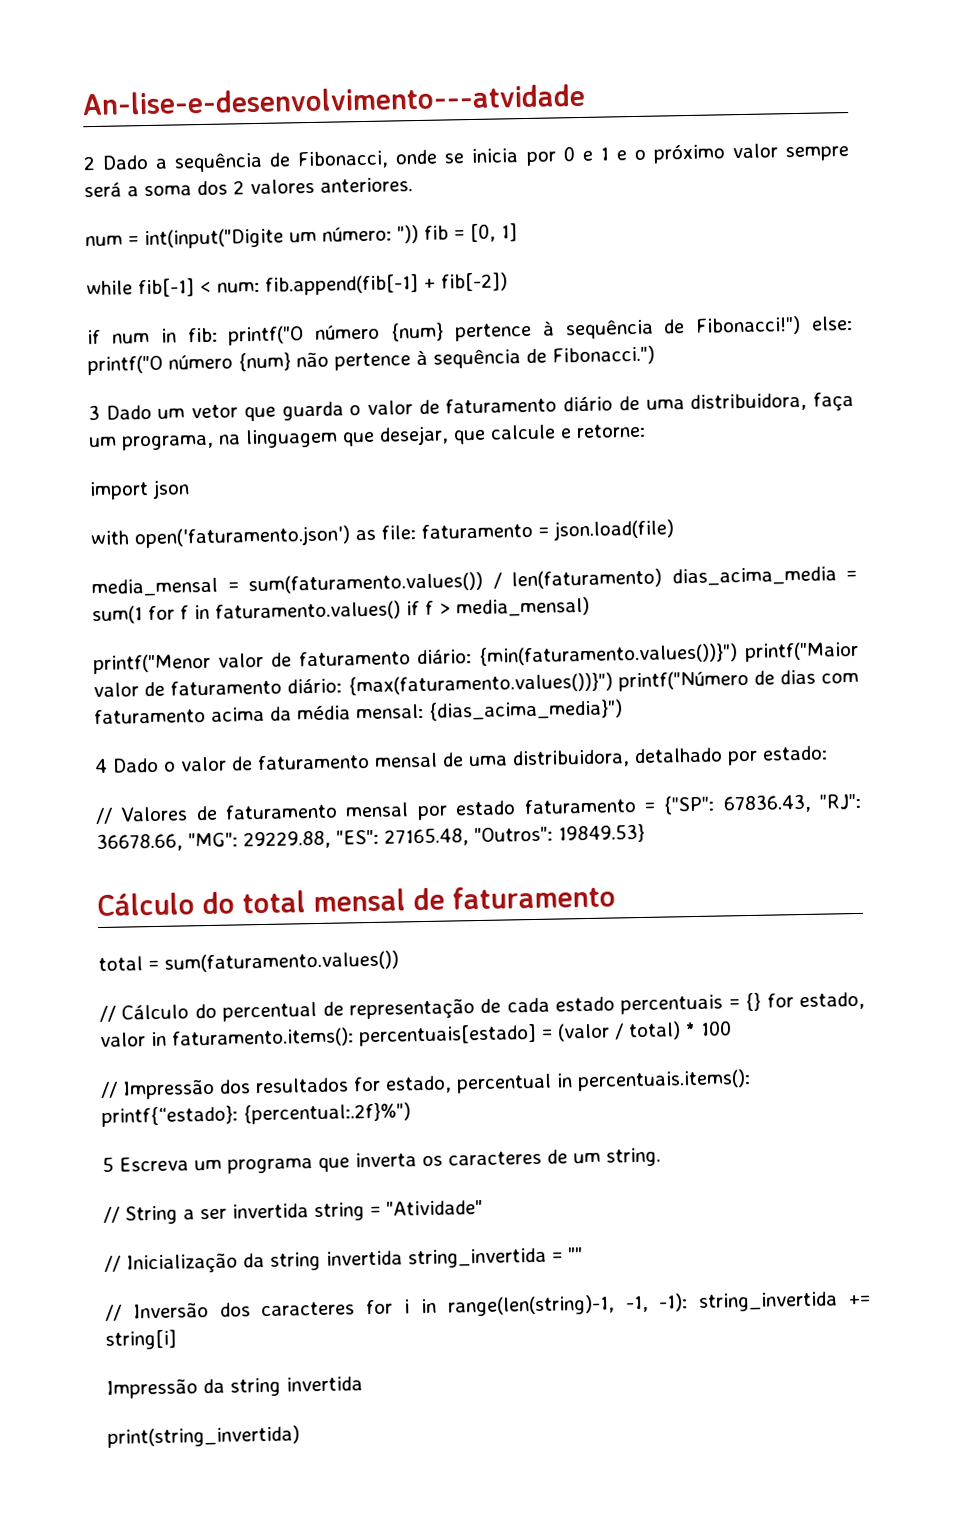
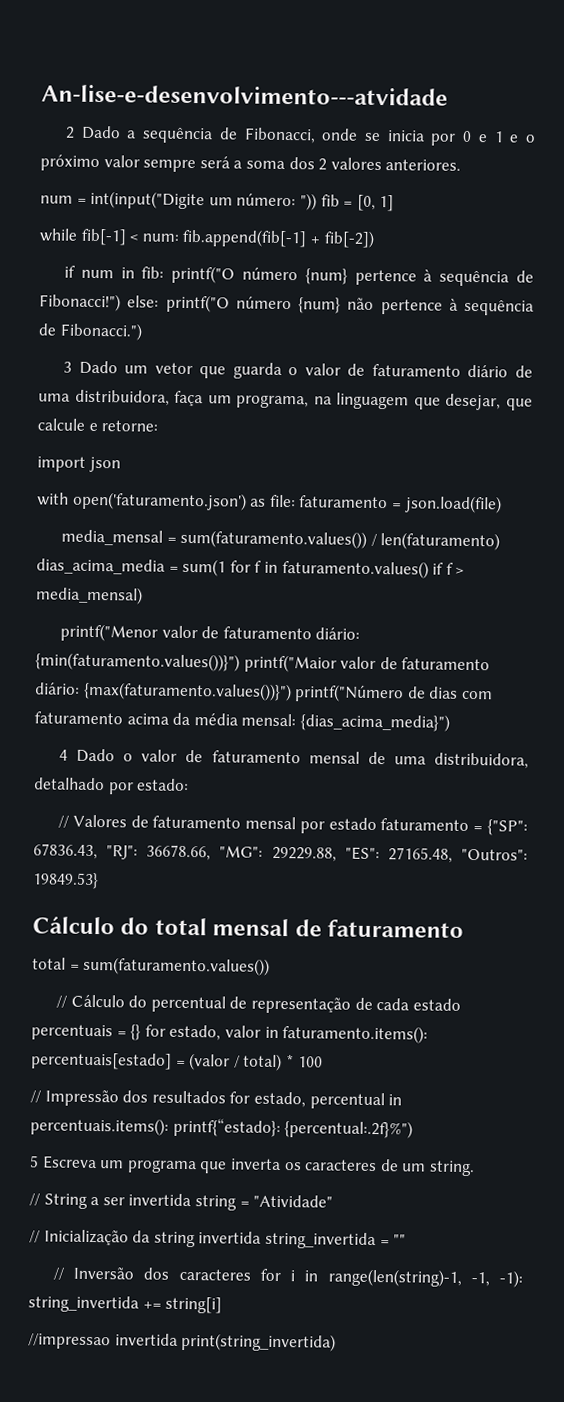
- Impressão da string invertida
- print(string_invertida)
+ //impressao invertida print(string_invertida)

